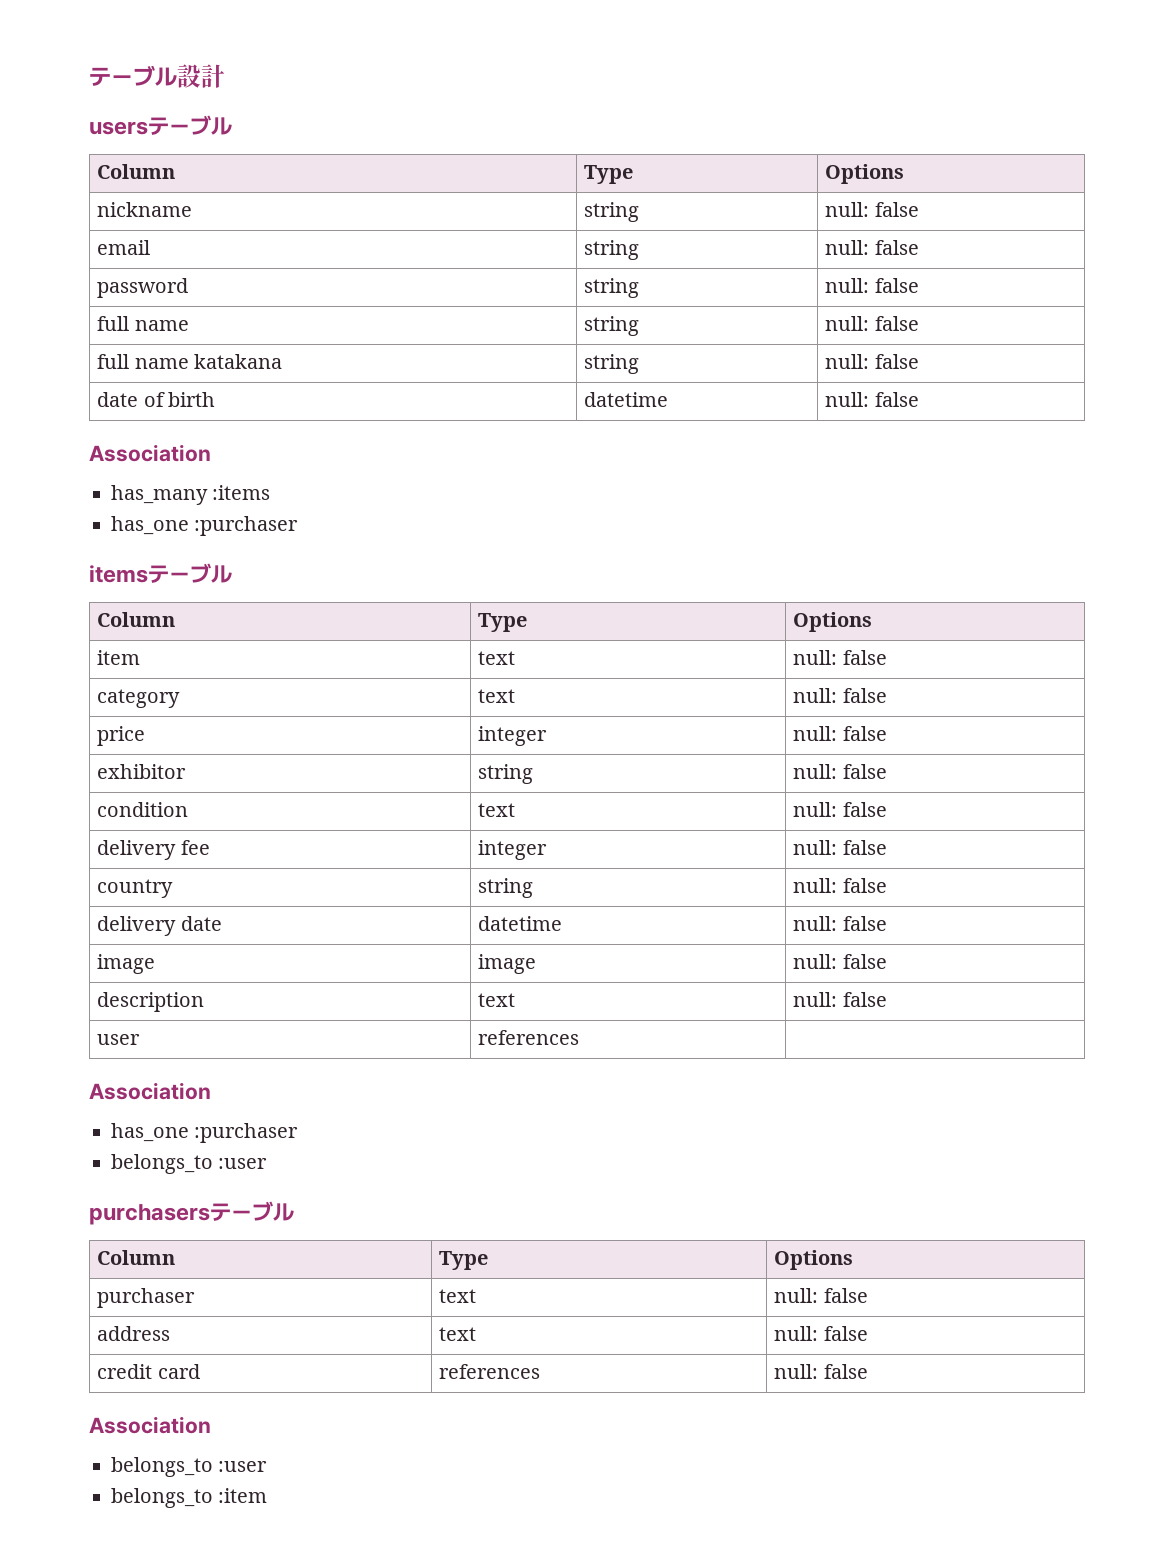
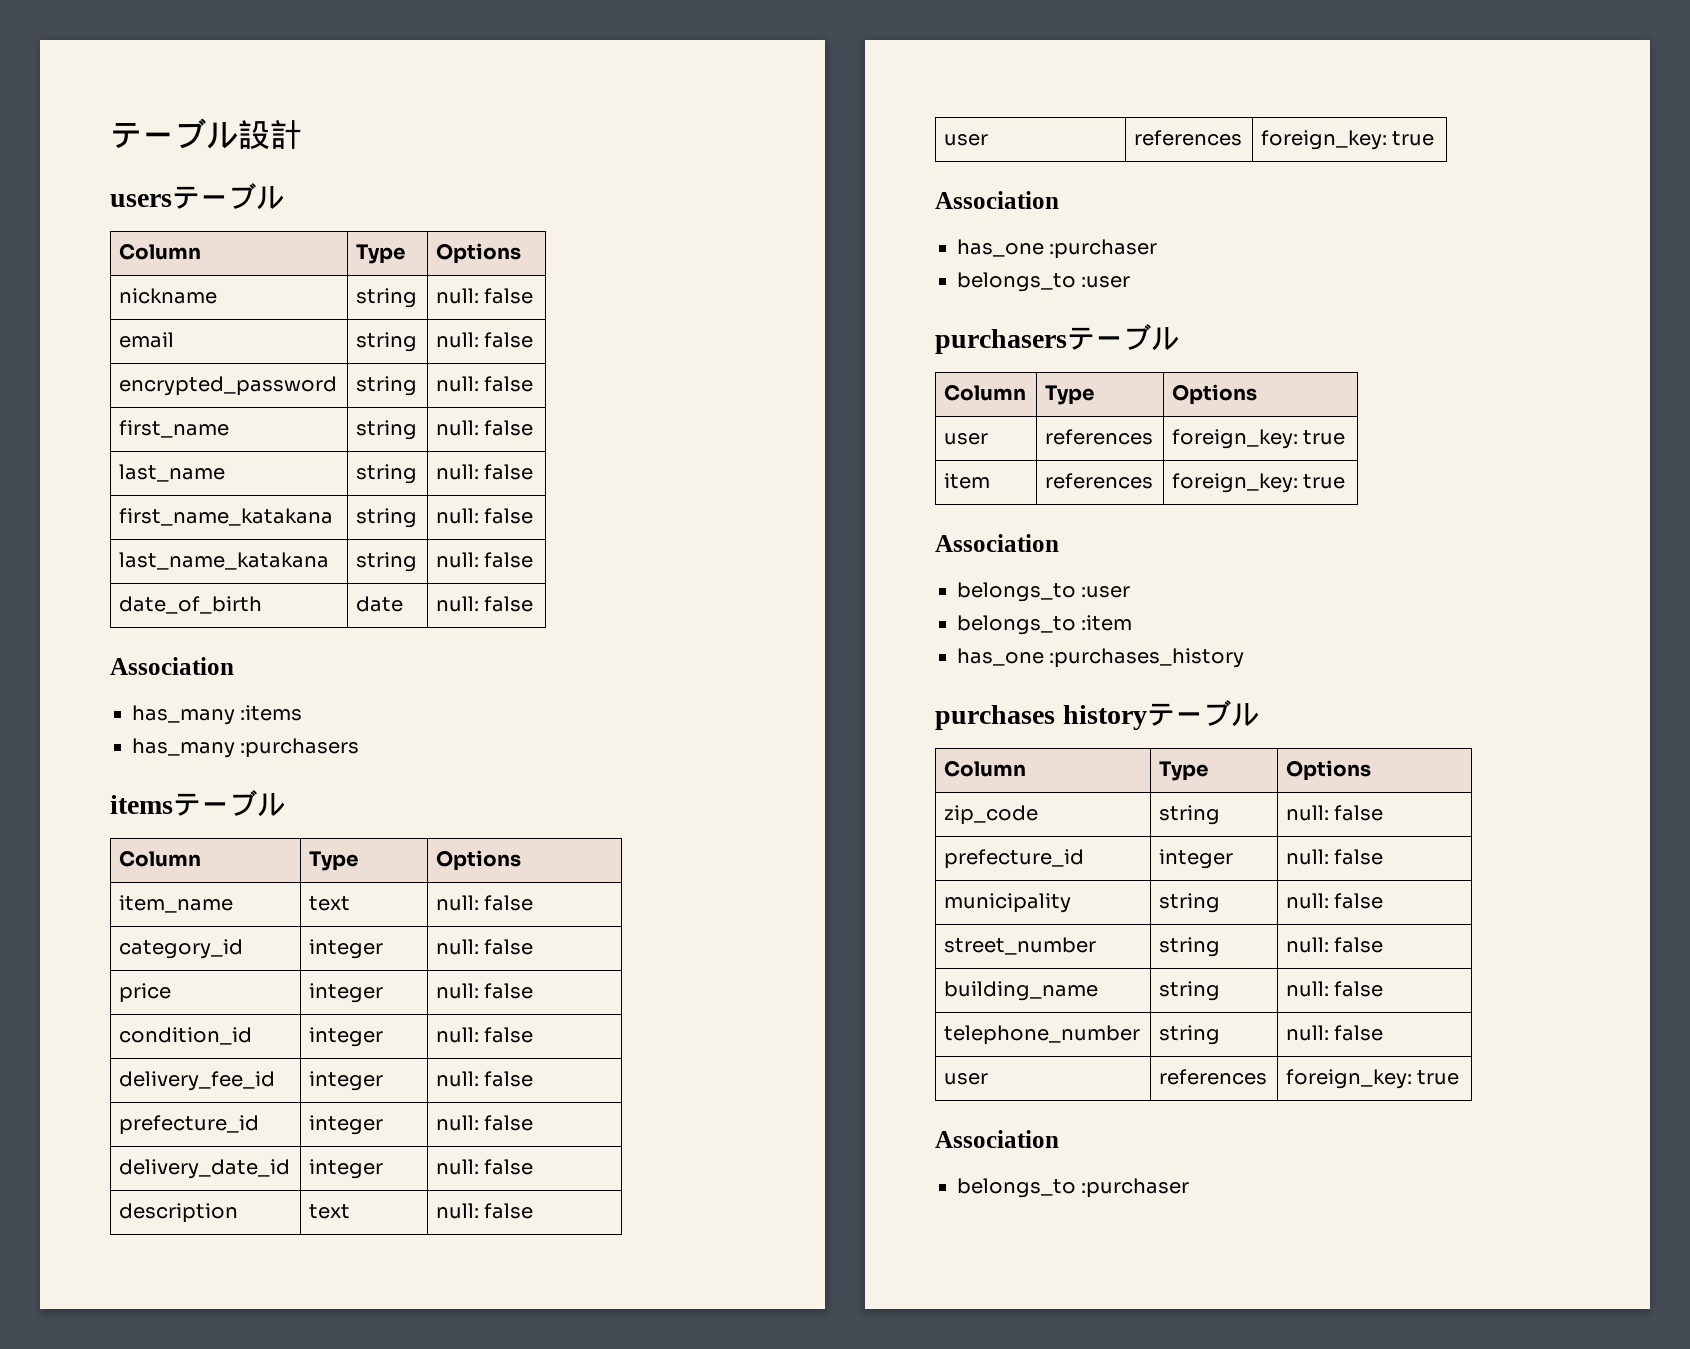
- password | string | null: false
- full name | string | null: false
- full name katakana | string | null: false
- date of birth | datetime | null: false
+ encrypted_password | string | null: false
+ first_name | string | null: false
+ last_name | string | null: false
+ first_name_katakana | string | null: false
+ last_name_katakana | string | null: false
+ date_of_birth | date | null: false
  has_many :items
- has_one :purchaser
+ has_many :purchasers
- item | text | null: false
- category | text | null: false
+ item_name | text | null: false
+ category_id | integer | null: false
- exhibitor | string | null: false
- condition | text | null: false
- delivery fee | integer | null: false
- country | string | null: false
- delivery date | datetime | null: false
- image | image | null: false
+ condition_id | integer | null: false
+ delivery_fee_id | integer | null: false
+ prefecture_id | integer | null: false
+ delivery_date_id | integer | null: false
  description | text | null: false
- user | references |
+ user | references | foreign_key: true
  purchasersテーブル
  Column | Type | Options
- purchaser | text | null: false
- address | text | null: false
- credit card | references | null: false
+ user | references | foreign_key: true
+ item | references | foreign_key: true
+ has_one :purchases_history
+ purchases historyテーブル
+ Column | Type | Options
+ zip_code | string | null: false
+ prefecture_id | integer | null: false
+ municipality | string | null: false
+ street_number | string | null: false
+ building_name | string | null: false
+ telephone_number | string | null: false
+ user | references | foreign_key: true
+ Association
+ belongs_to :purchaser

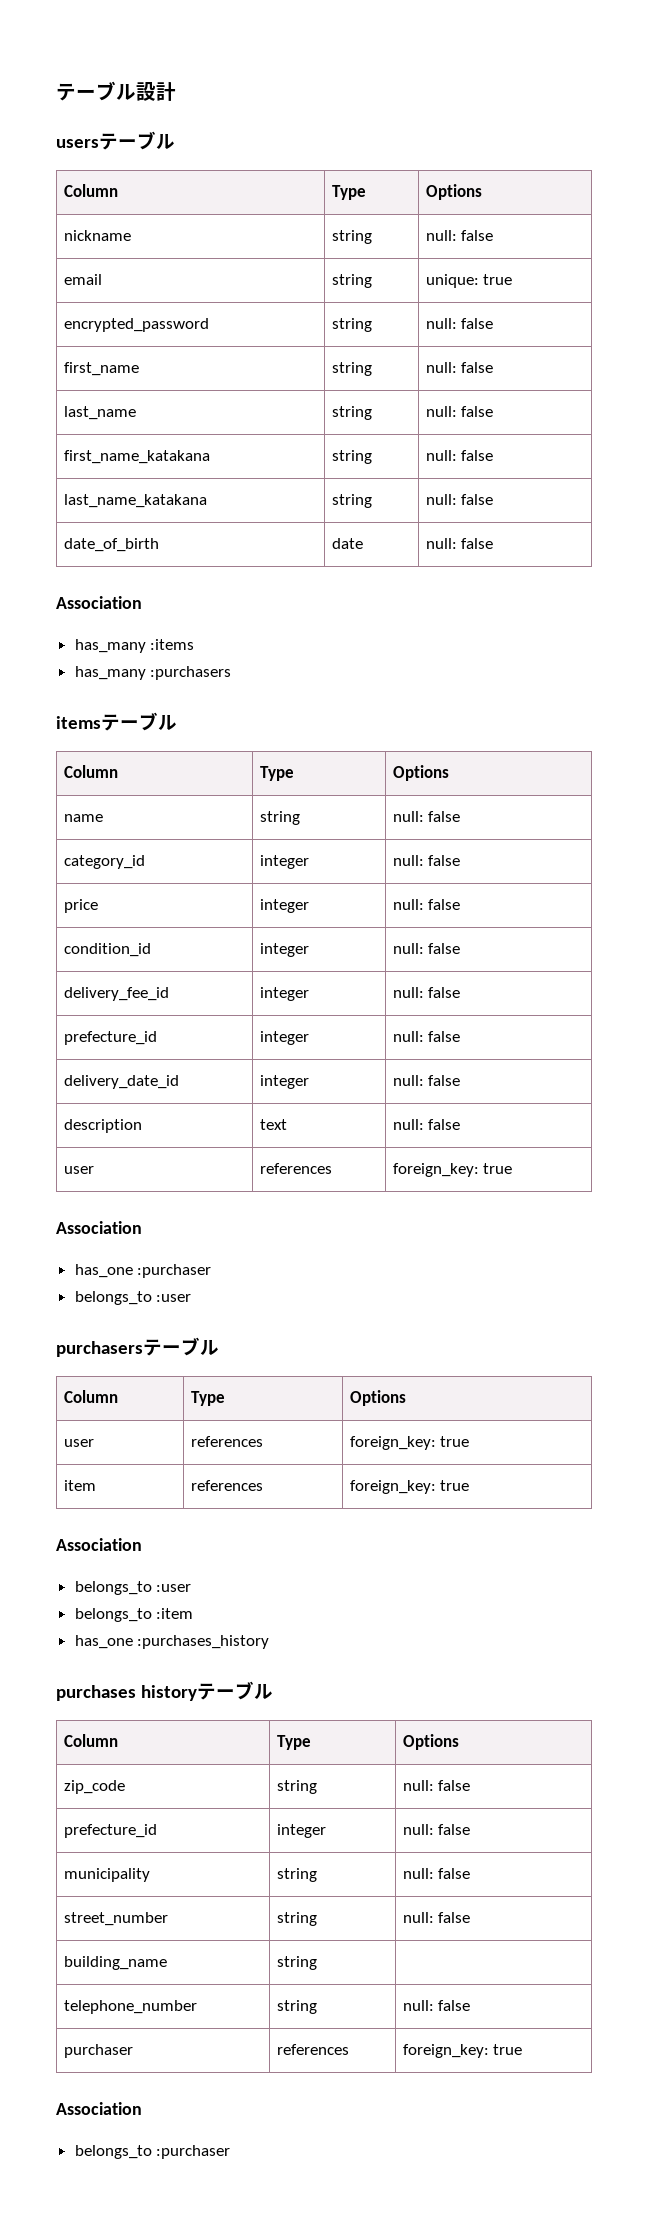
- email | string | null: false
+ email | string | unique: true
- item_name | text | null: false
+ name | string | null: false
- building_name | string | null: false
+ building_name | string |
  telephone_number | string | null: false
- user | references | foreign_key: true
+ purchaser | references | foreign_key: true

